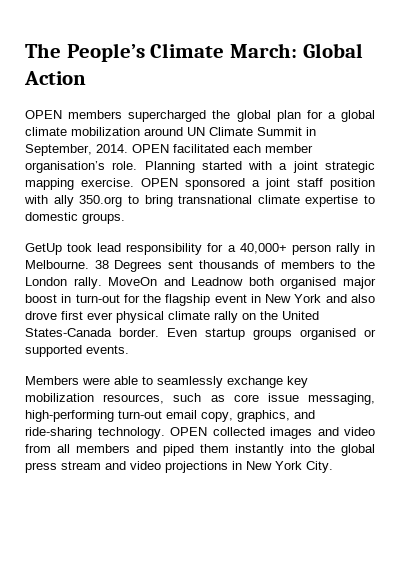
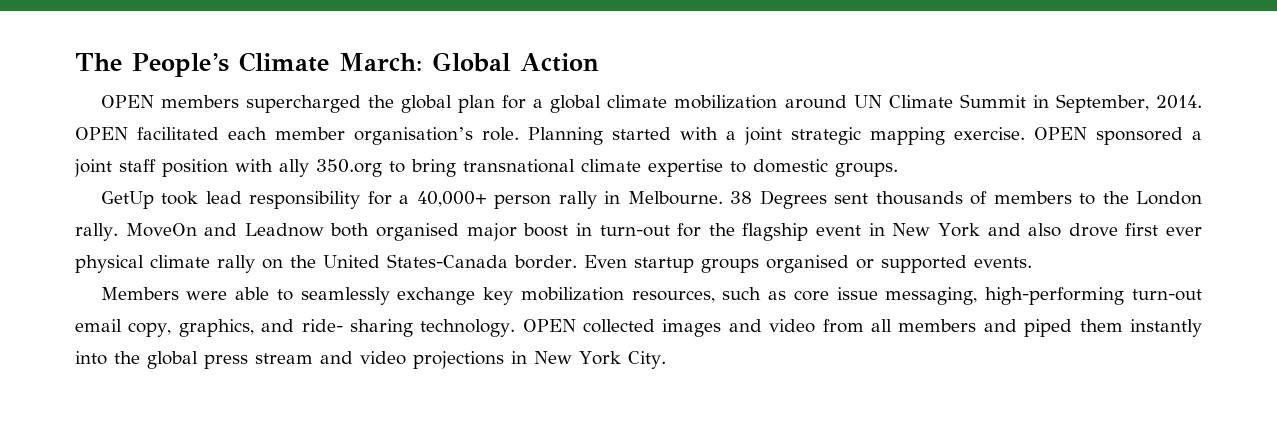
- Members were able to seamlessly exchange key mobilization resources, such as core issue messaging, high-performing turn-out email copy, graphics, and ride-sharing technology.
+ Members were able to seamlessly exchange key mobilization resources, such as core issue messaging, high-performing turn-out email copy, graphics, and ride- sharing technology.

